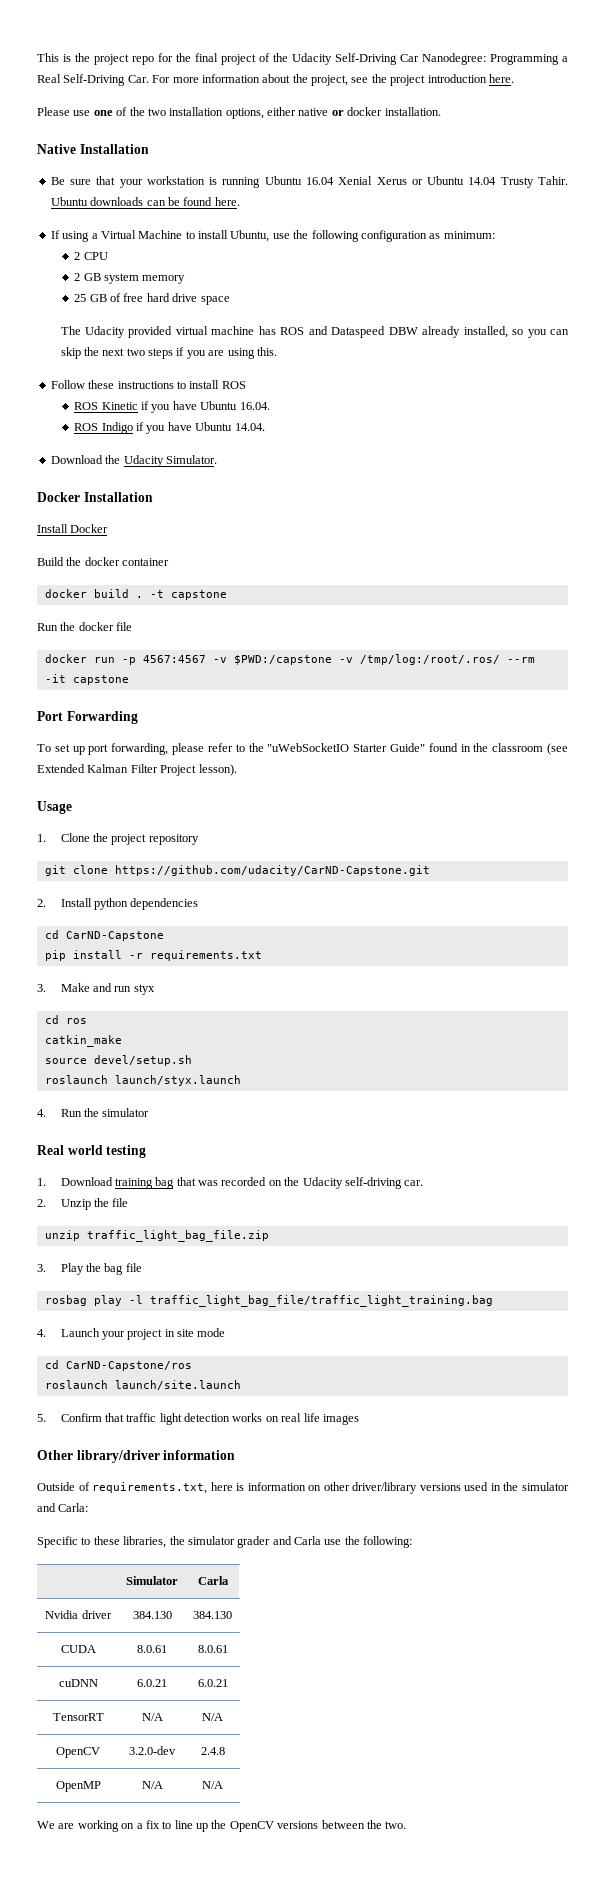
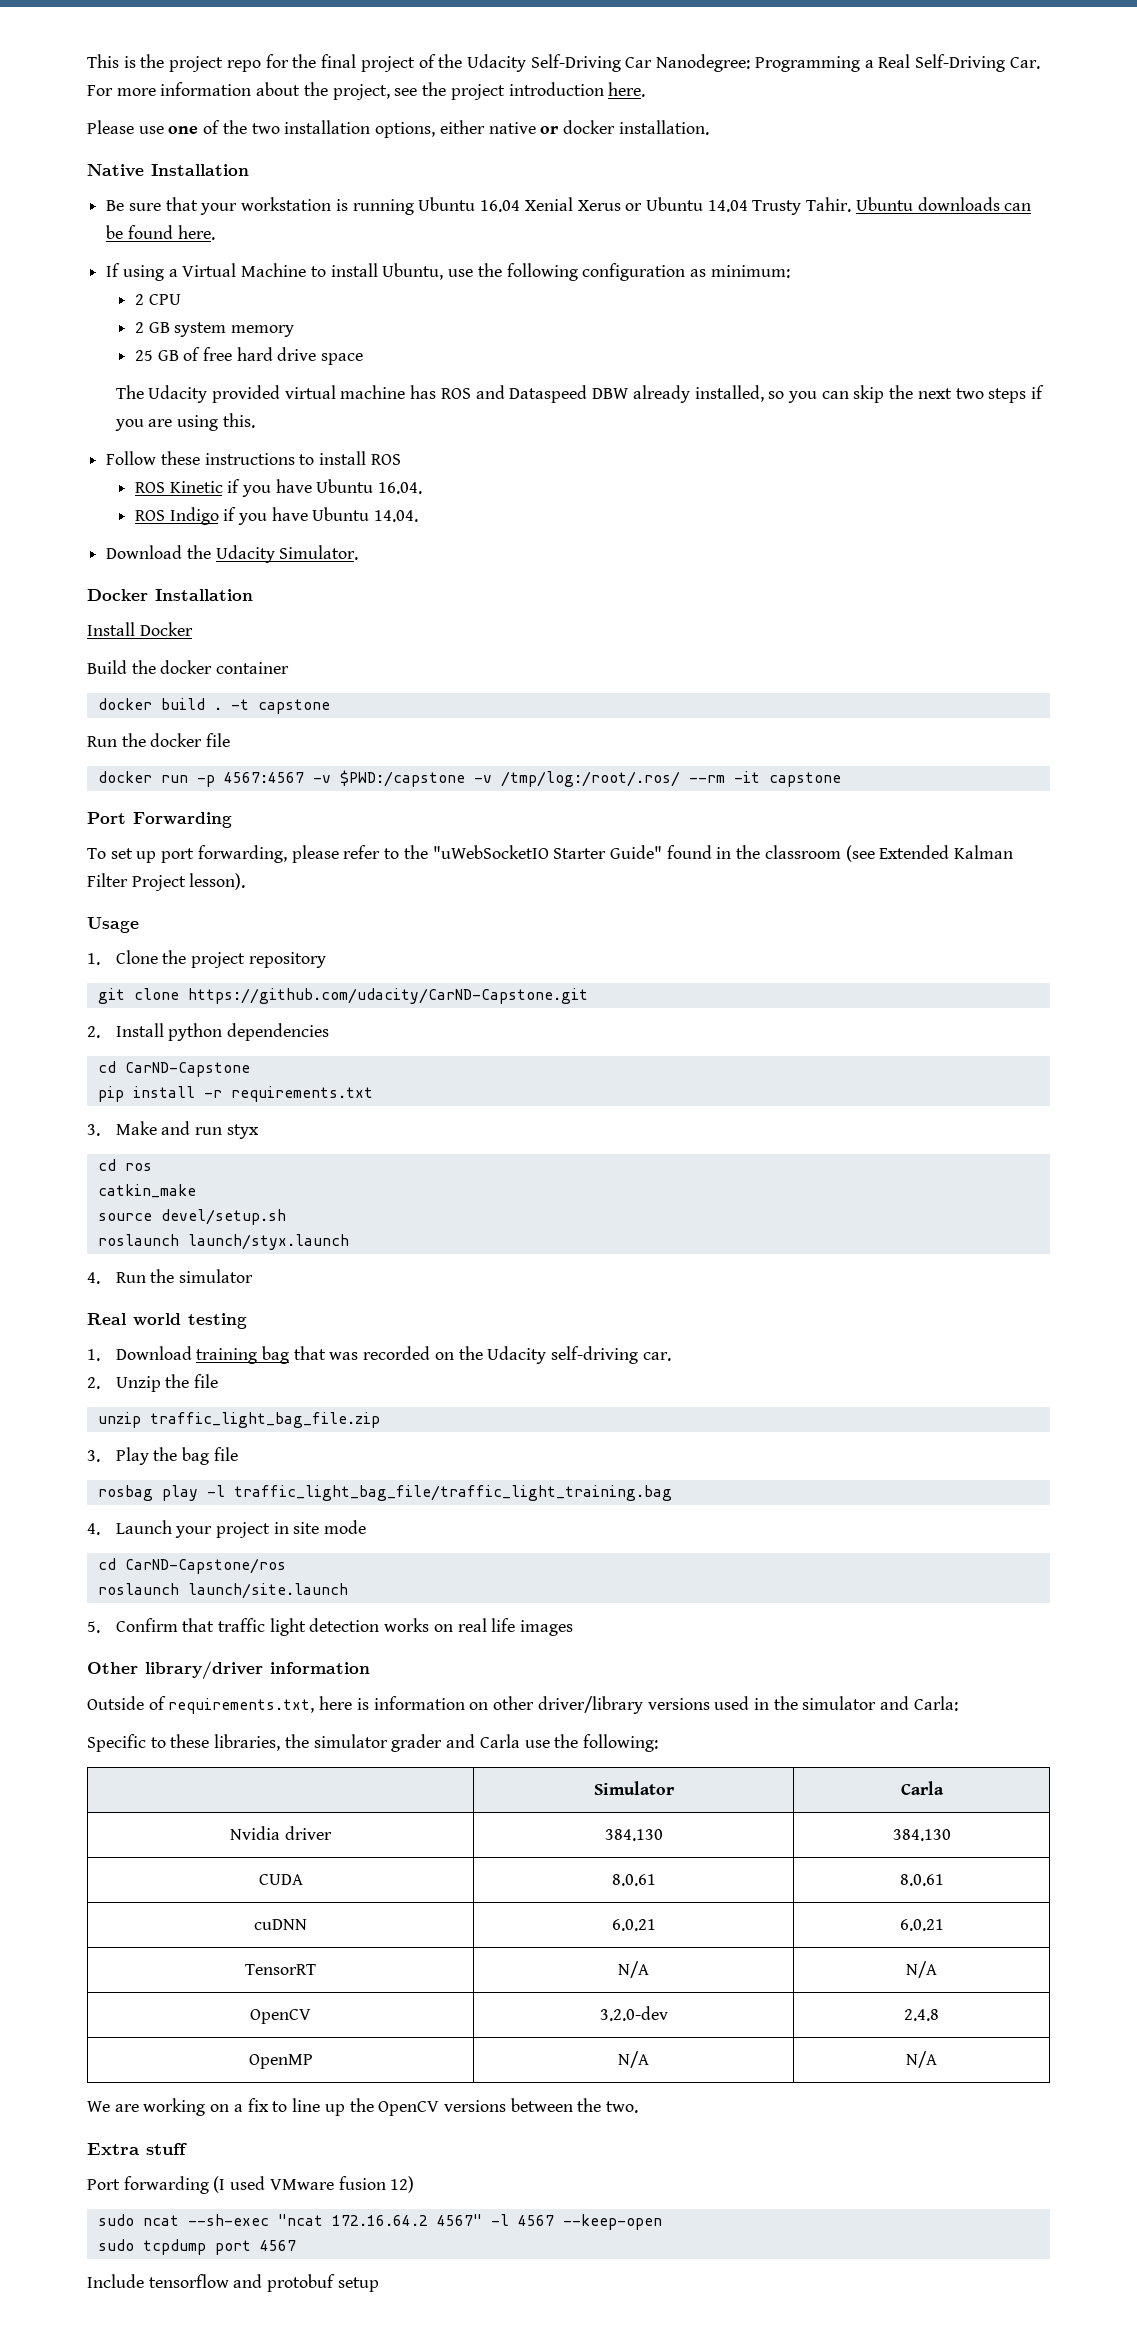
+ Extra stuff
+ Port forwarding (I used VMware fusion 12)
+ sudo ncat --sh-exec "ncat 172.16.64.2 4567" -l 4567 --keep-open
+ sudo tcpdump port 4567
+ Include tensorflow and protobuf setup

